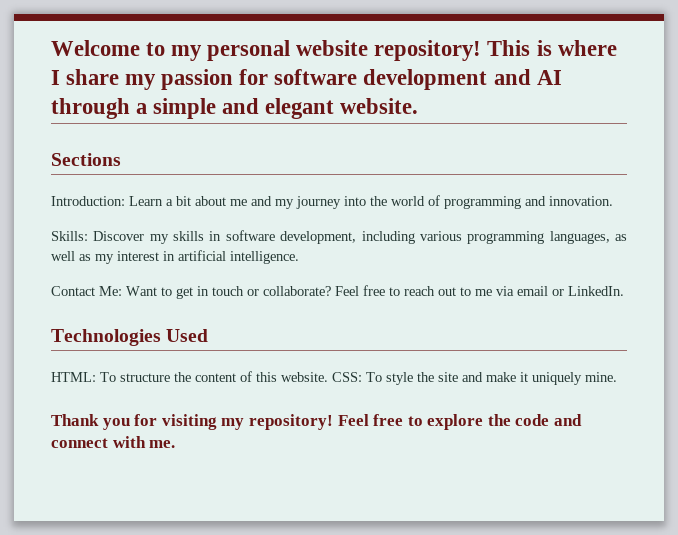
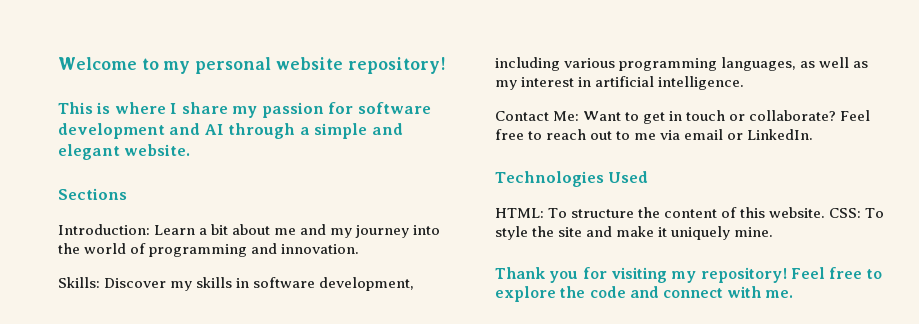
- Welcome to my personal website repository! This is where I share my passion for software development and AI through a simple and elegant website.
+ Welcome to my personal website repository!
+ This is where I share my passion for software development and AI through a simple and elegant website.

